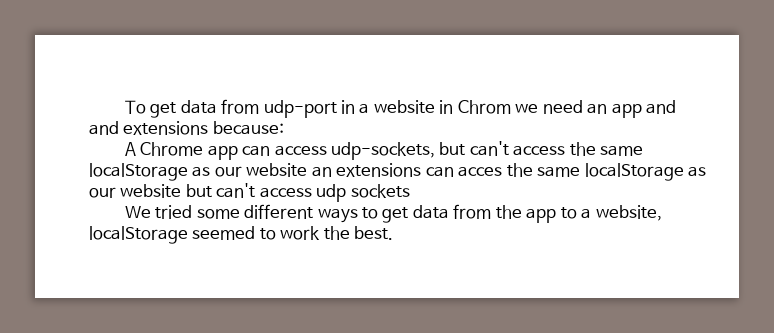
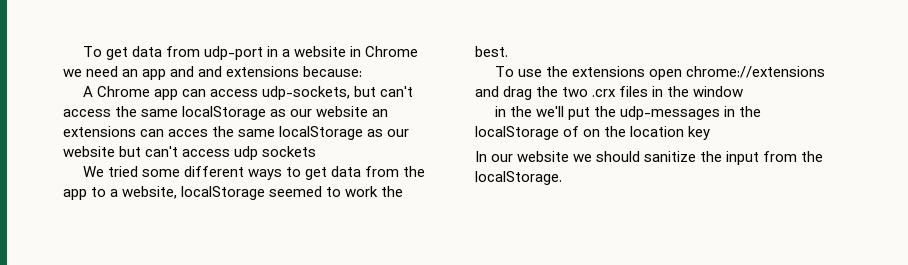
- To get data from udp-port in a website in Chrom we need an app and and extensions because:
+ To get data from udp-port in a website in Chrome we need an app and and extensions because:
+ To use the extensions open chrome://extensions and drag the two .crx files in the window
+ in the we'll put the udp-messages in the localStorage of on the location key
+ In our website we should sanitize the input from the localStorage.

